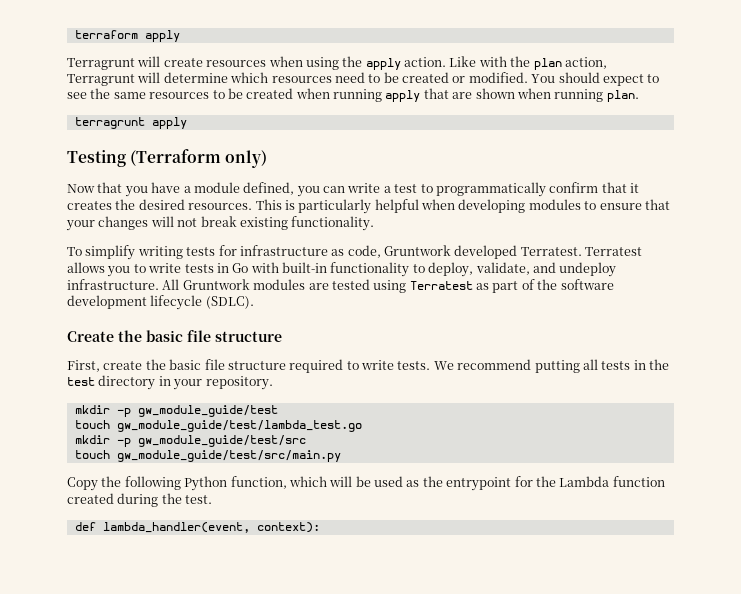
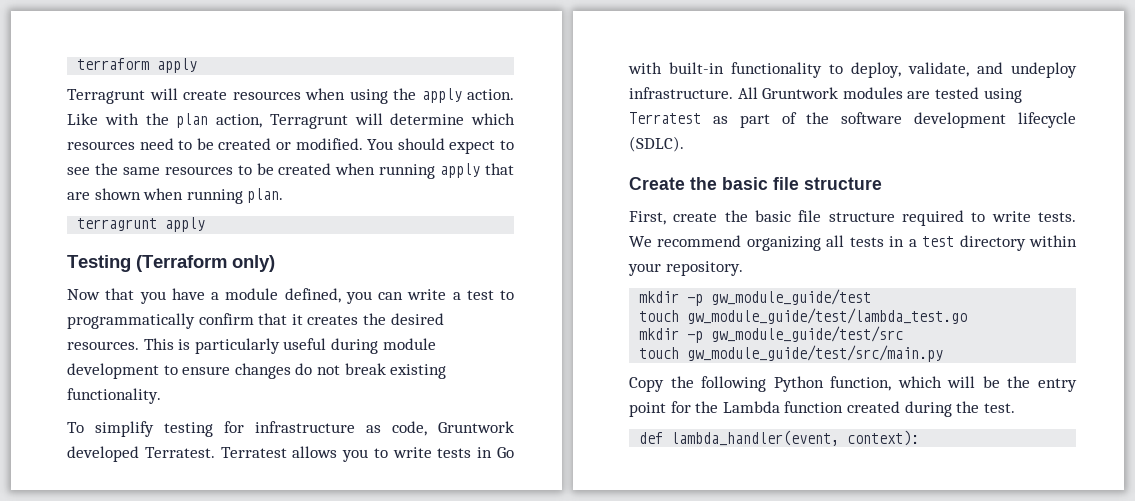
- This is particularly helpful when developing modules to ensure that your changes will not break existing functionality.
+ This is particularly useful during module development to ensure changes do not break existing functionality.
- To simplify writing tests for infrastructure as code, Gruntwork developed Terratest.
+ To simplify testing for infrastructure as code, Gruntwork developed Terratest.
- We recommend putting all tests in the test directory in your repository.
+ We recommend organizing all tests in a test directory within your repository.
- Copy the following Python function, which will be used as the entrypoint for the Lambda function created during the test.
+ Copy the following Python function, which will be the entry point for the Lambda function created during the test.

